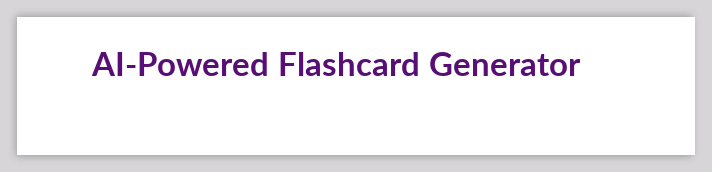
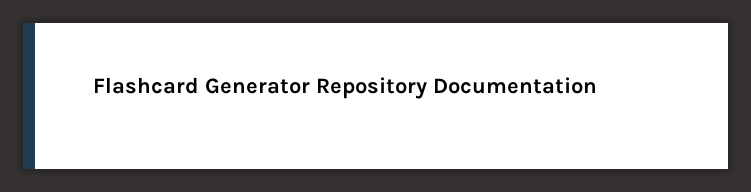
- AI-Powered Flashcard Generator
+ Flashcard Generator Repository Documentation

